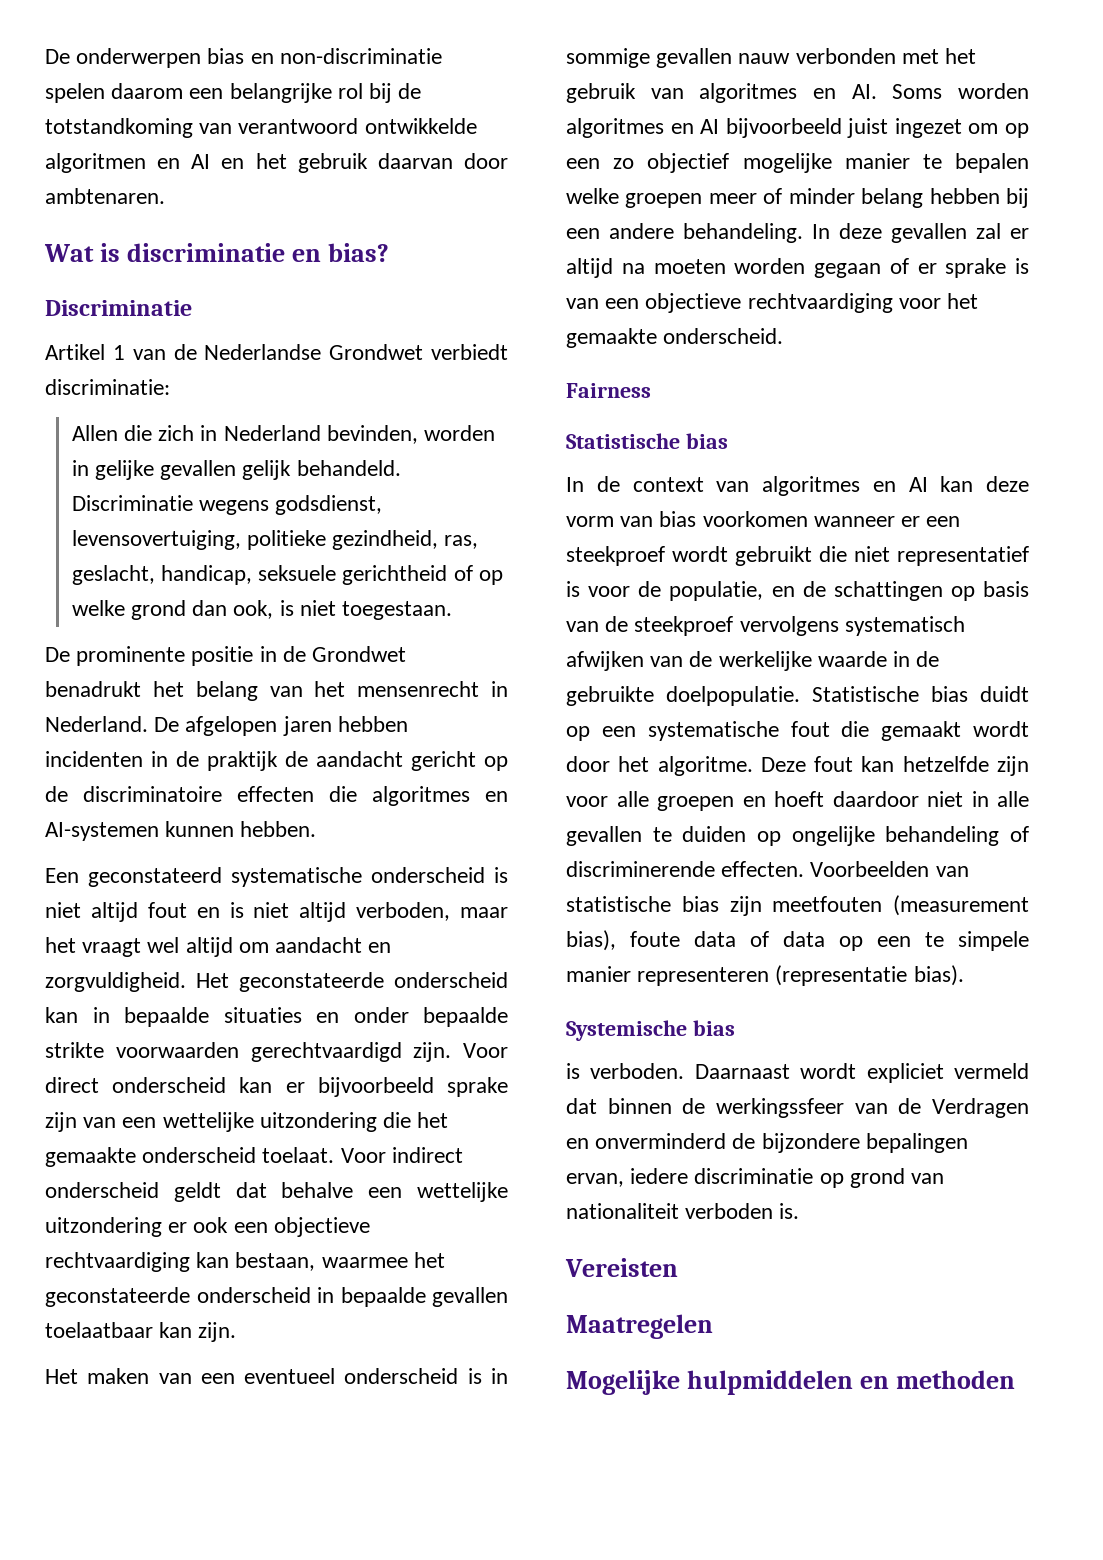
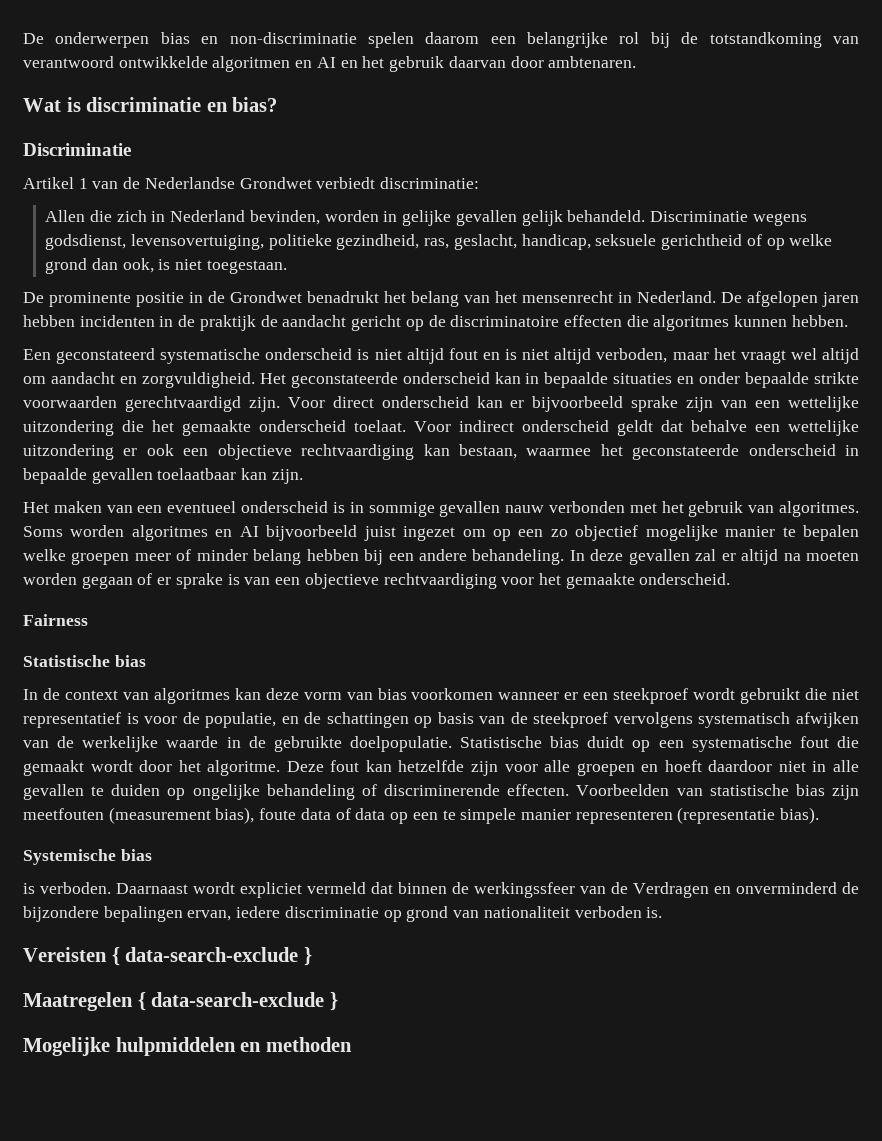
- De afgelopen jaren hebben incidenten in de praktijk de aandacht gericht op de discriminatoire effecten die algoritmes en AI-systemen kunnen hebben.
+ De afgelopen jaren hebben incidenten in de praktijk de aandacht gericht op de discriminatoire effecten die algoritmes kunnen hebben.
- Het maken van een eventueel onderscheid is in sommige gevallen nauw verbonden met het gebruik van algoritmes en AI. Soms worden algoritmes en AI bijvoorbeeld juist ingezet om op een zo objectief mogelijke manier te bepalen welke groepen meer of minder belang hebben bij een andere behandeling.
+ Het maken van een eventueel onderscheid is in sommige gevallen nauw verbonden met het gebruik van algoritmes. Soms worden algoritmes en AI bijvoorbeeld juist ingezet om op een zo objectief mogelijke manier te bepalen welke groepen meer of minder belang hebben bij een andere behandeling.
- In de context van algoritmes en AI kan deze vorm van bias voorkomen wanneer er een steekproef wordt gebruikt die niet representatief is voor de populatie, en de schattingen op basis van de steekproef vervolgens systematisch afwijken van de werkelijke waarde in de gebruikte doelpopulatie.
+ In de context van algoritmes kan deze vorm van bias voorkomen wanneer er een steekproef wordt gebruikt die niet representatief is voor de populatie, en de schattingen op basis van de steekproef vervolgens systematisch afwijken van de werkelijke waarde in de gebruikte doelpopulatie.
- Vereisten
- Maatregelen
+ Vereisten { data-search-exclude }
+ Maatregelen { data-search-exclude }

